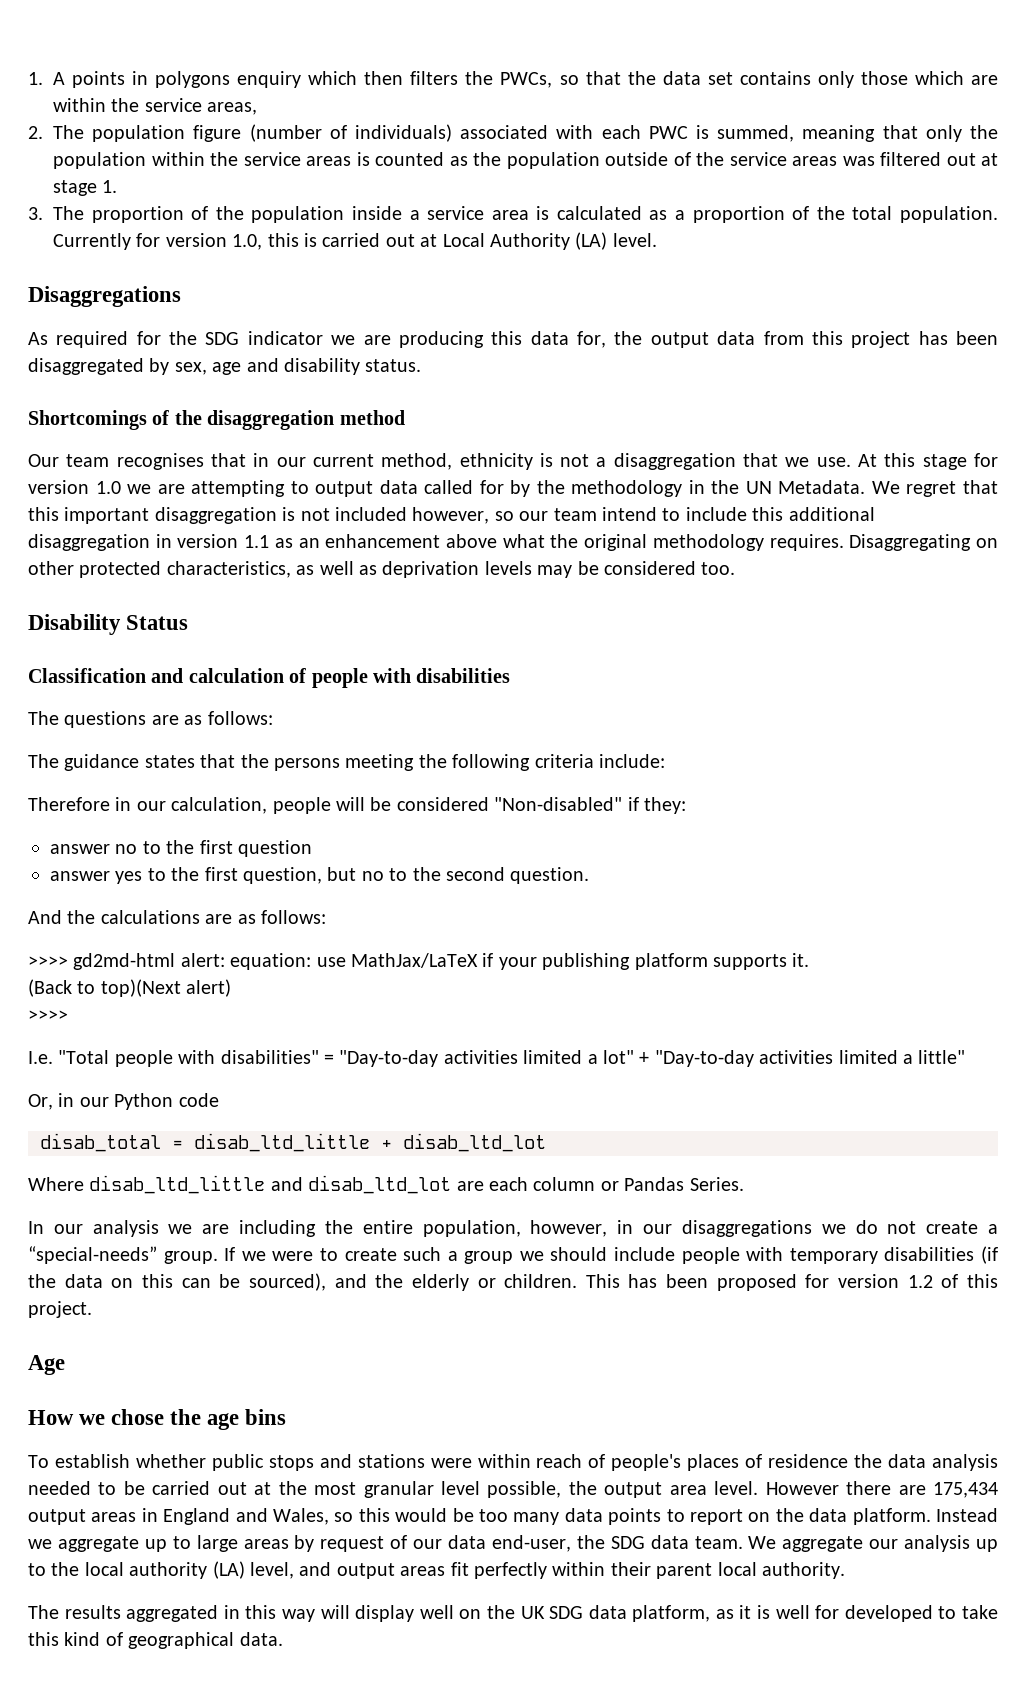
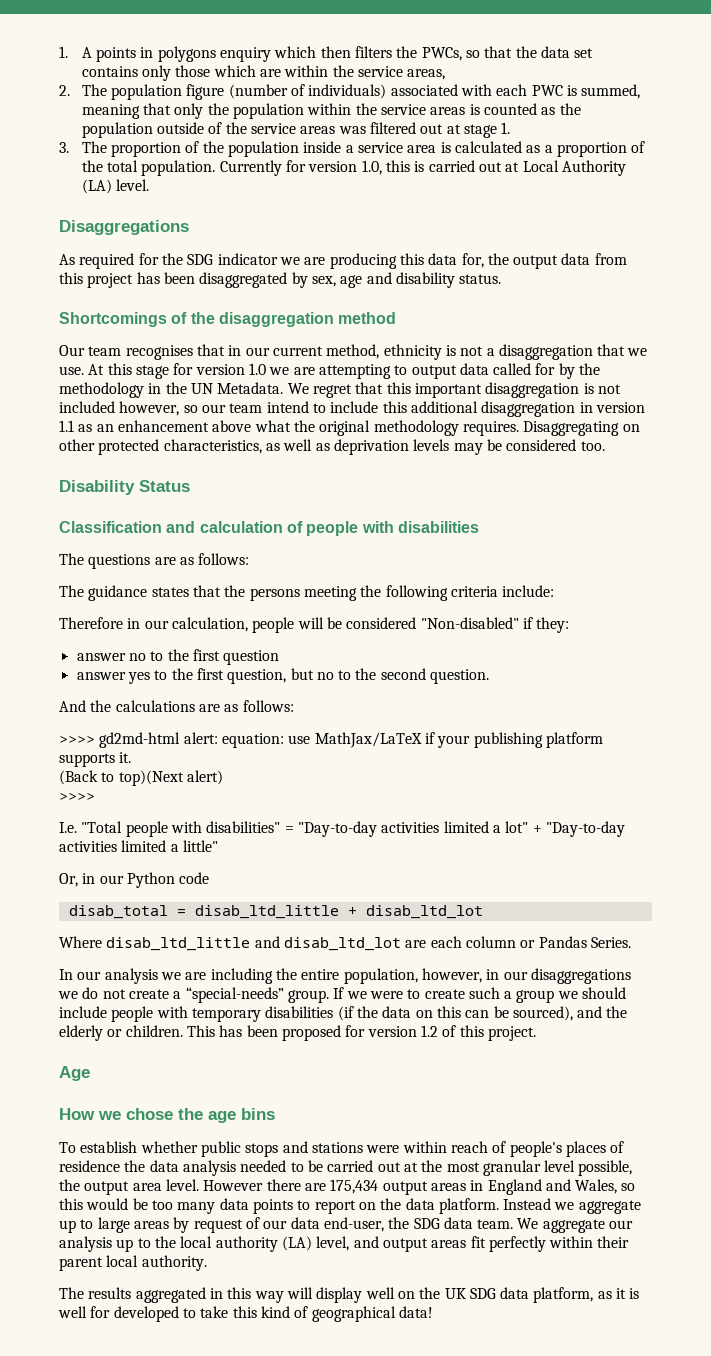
- The results aggregated in this way will display well on the UK SDG data platform, as it is well for developed to take this kind of geographical data.
+ The results aggregated in this way will display well on the UK SDG data platform, as it is well for developed to take this kind of geographical data!

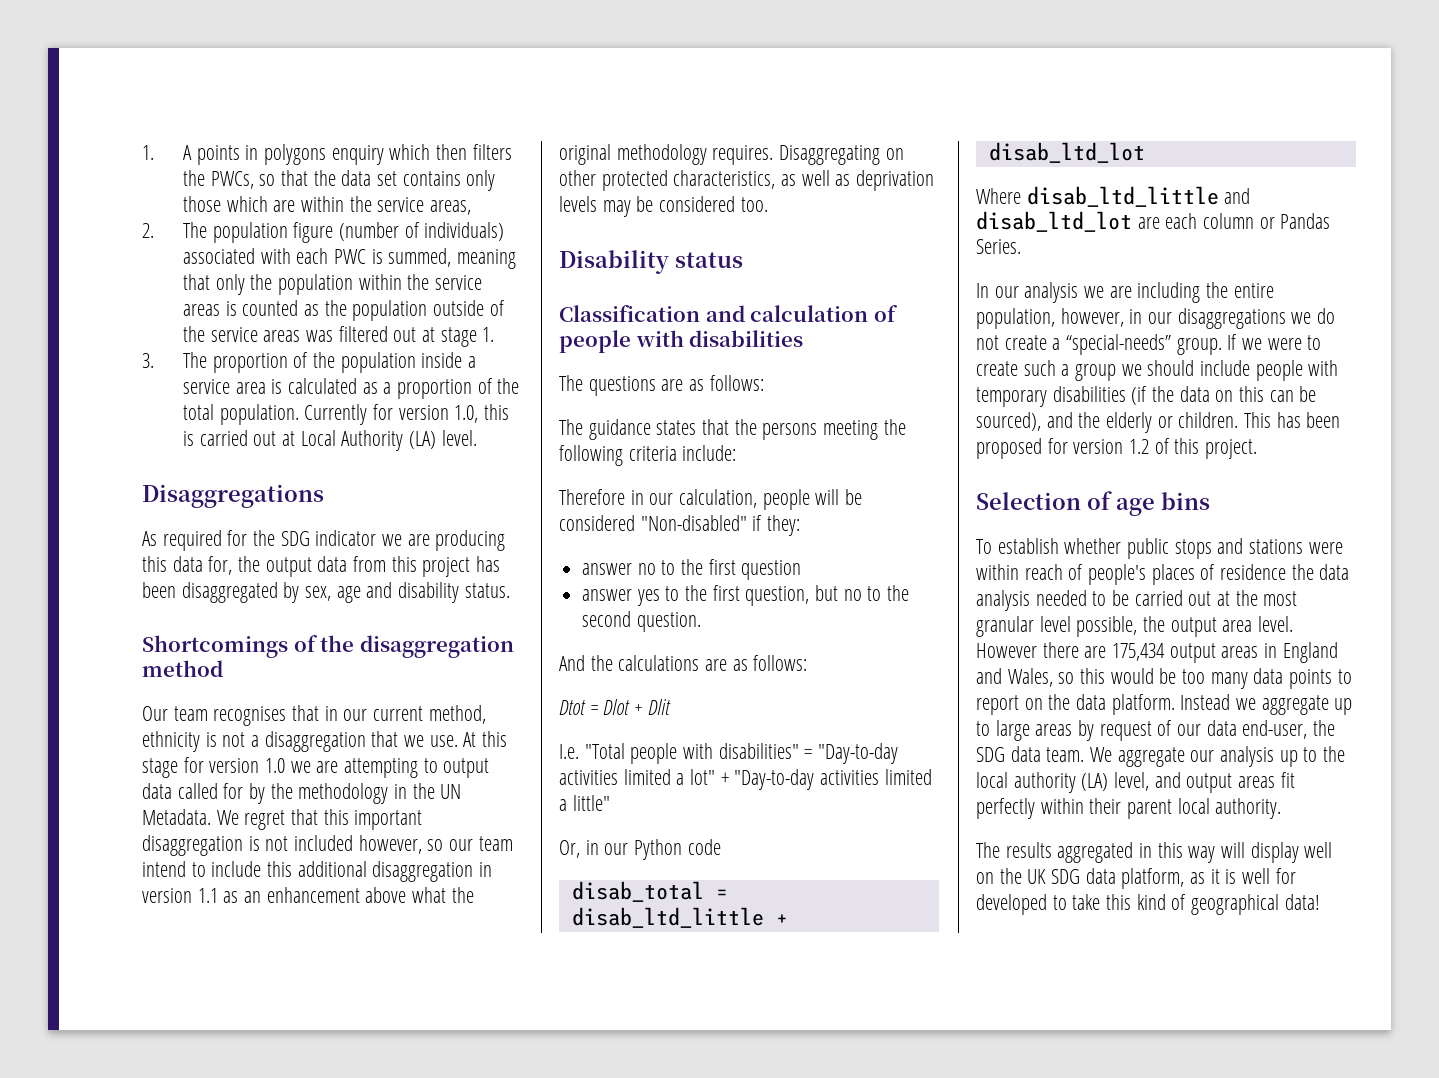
- Disability Status
+ Disability status
- >>>> gd2md-html alert: equation: use MathJax/LaTeX if your publishing platform supports it.
- (Back to top)(Next alert)
- >>>>
+ Dtot = Dlot + Dlit
- Age
- How we chose the age bins
+ Selection of age bins

